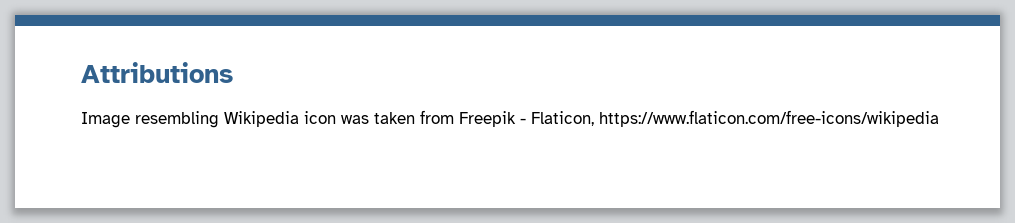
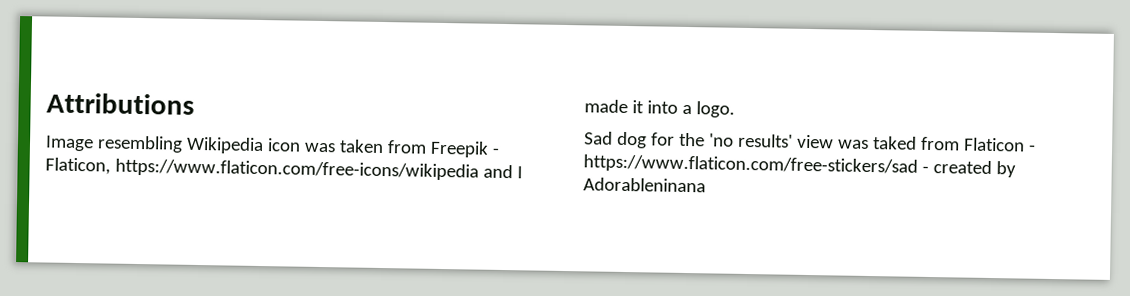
- Image resembling Wikipedia icon was taken from Freepik - Flaticon, https://www.flaticon.com/free-icons/wikipedia
+ Image resembling Wikipedia icon was taken from Freepik - Flaticon, https://www.flaticon.com/free-icons/wikipedia and I made it into a logo.
+ Sad dog for the 'no results' view was taked from Flaticon - https://www.flaticon.com/free-stickers/sad - created by Adorableninana

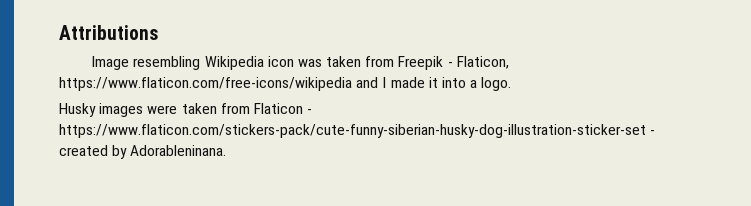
- Sad dog for the 'no results' view was taked from Flaticon - https://www.flaticon.com/free-stickers/sad - created by Adorableninana
+ Husky images were taken from Flaticon - https://www.flaticon.com/stickers-pack/cute-funny-siberian-husky-dog-illustration-sticker-set - created by Adorableninana.

